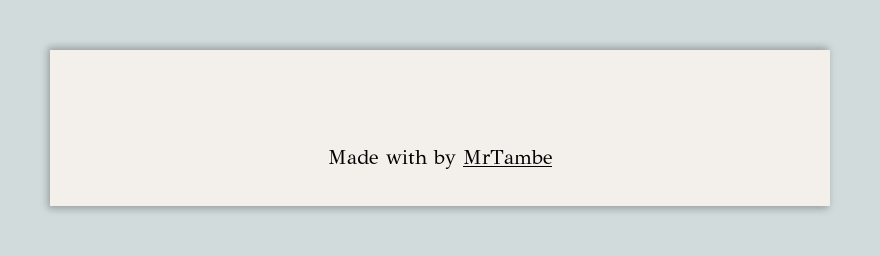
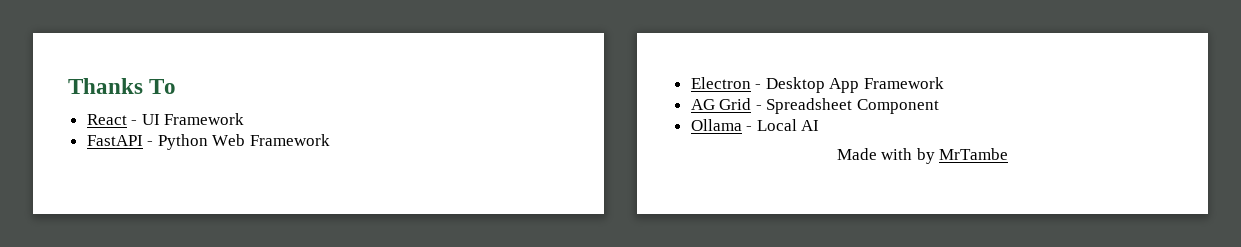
+ Thanks To
+ React - UI Framework
+ FastAPI - Python Web Framework
+ Electron - Desktop App Framework
+ AG Grid - Spreadsheet Component
+ Ollama - Local AI

